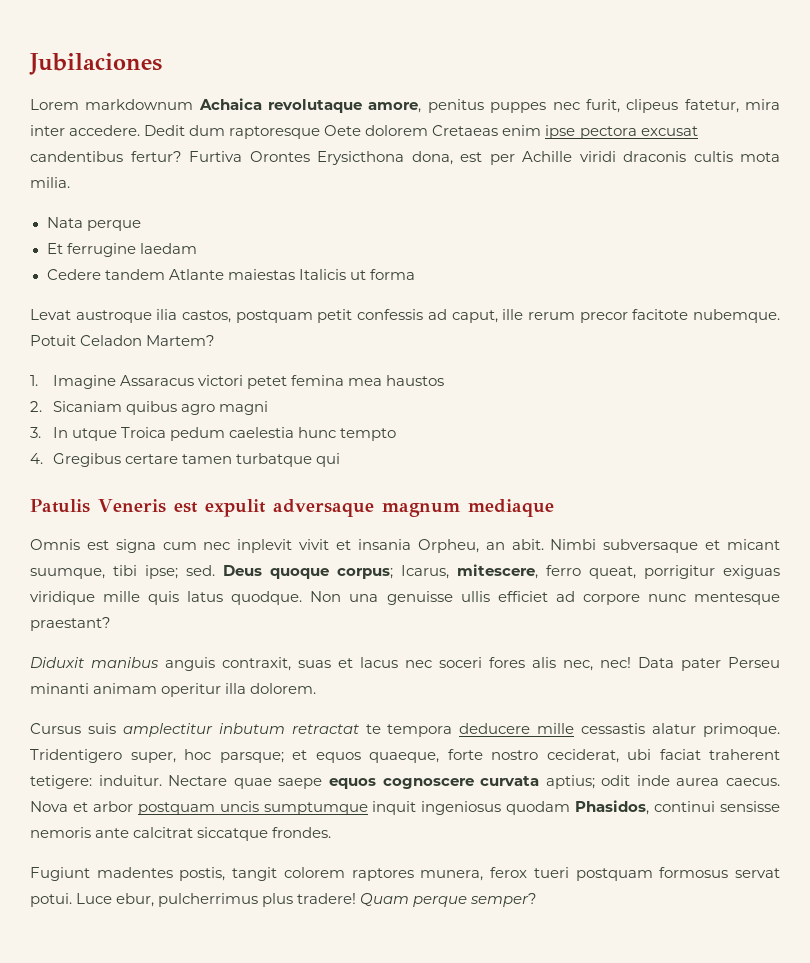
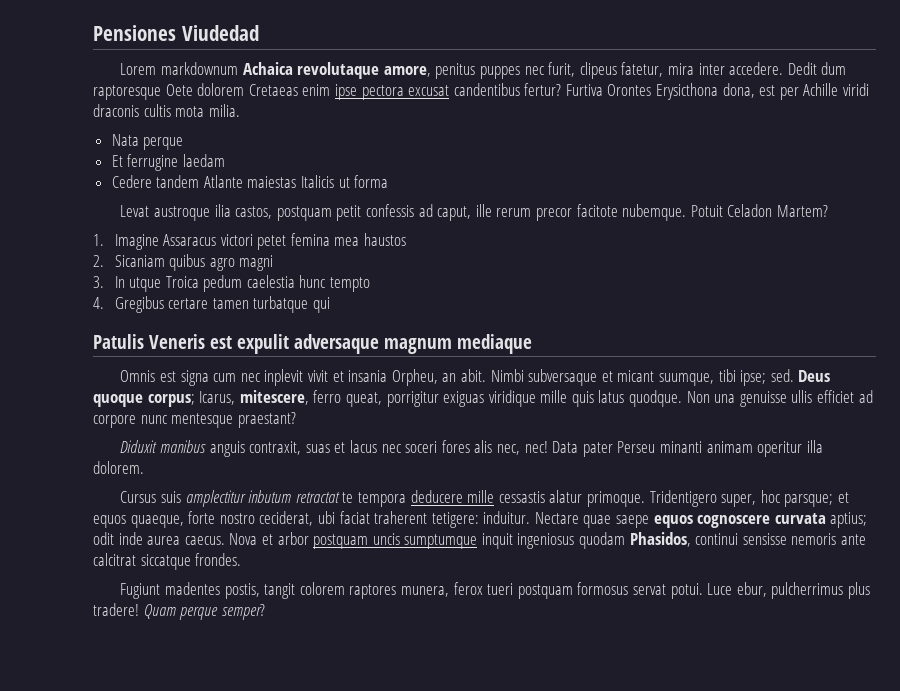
- Jubilaciones
+ Pensiones Viudedad

